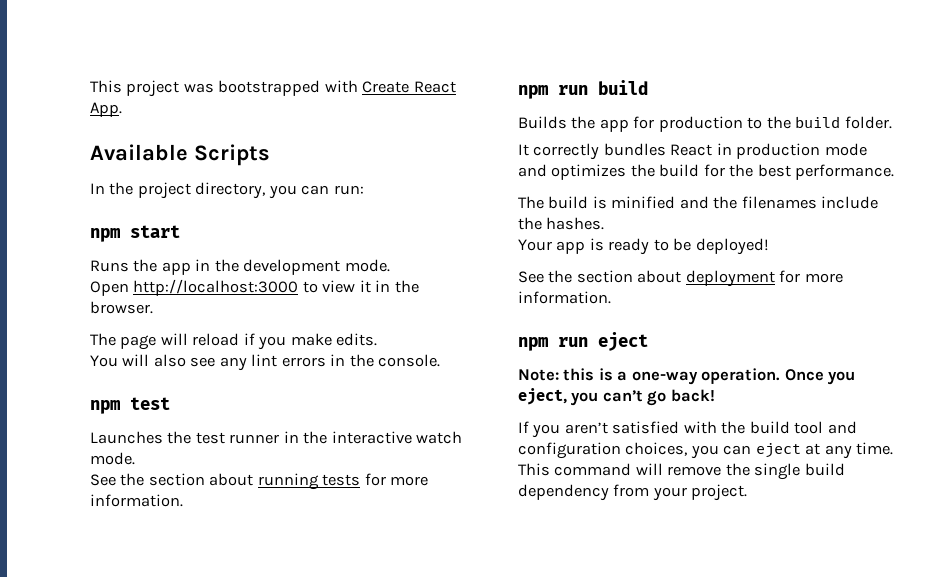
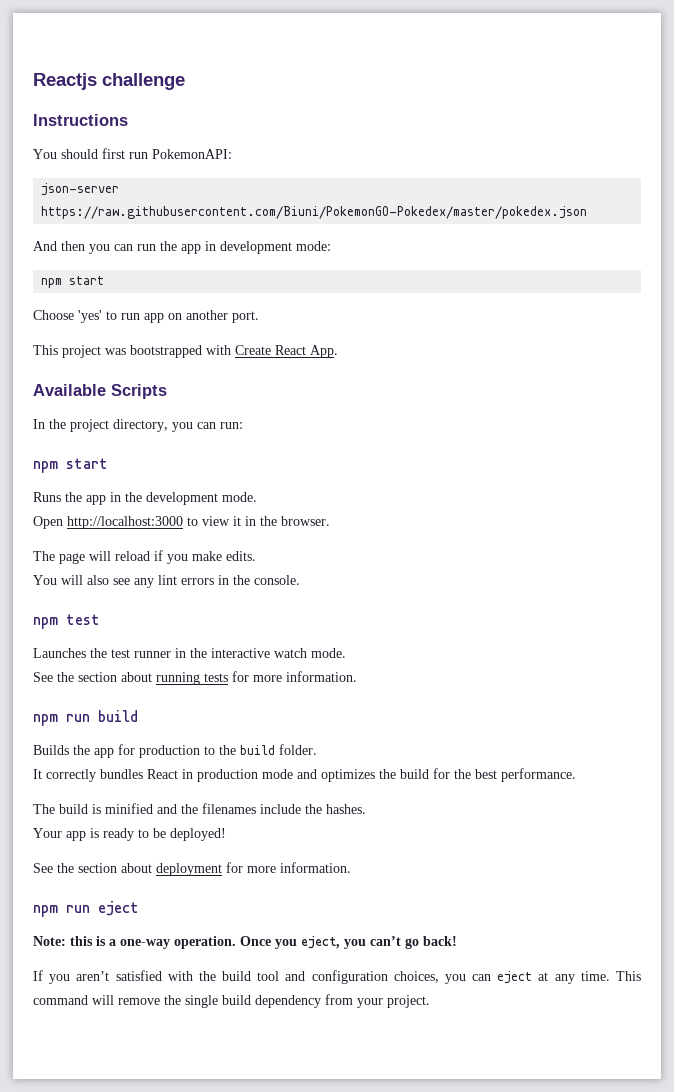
+ Reactjs challenge
+ Instructions
+ You should first run PokemonAPI:
+ json-server https://raw.githubusercontent.com/Biuni/PokemonGO-Pokedex/master/pokedex.json
+ And then you can run the app in development mode:
+ npm start
+ Choose 'yes' to run app on another port.

